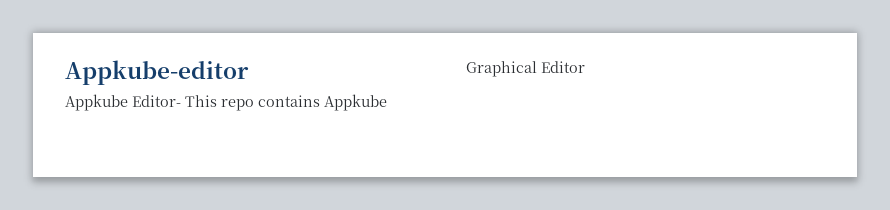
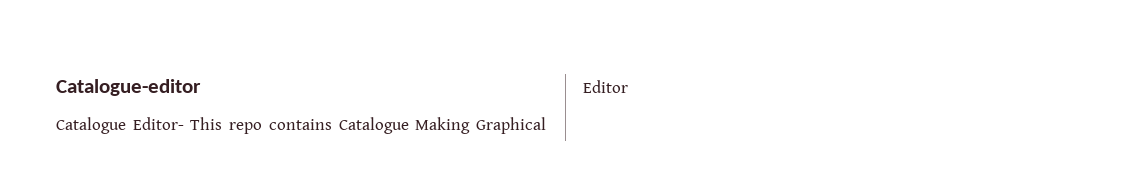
- Appkube-editor
- Appkube Editor- This repo contains Appkube Graphical Editor
+ Catalogue-editor
+ Catalogue Editor- This repo contains Catalogue Making Graphical Editor

